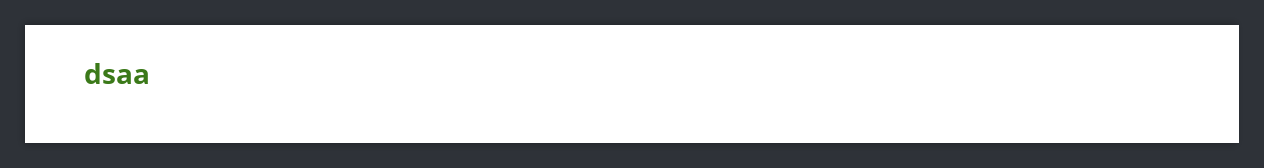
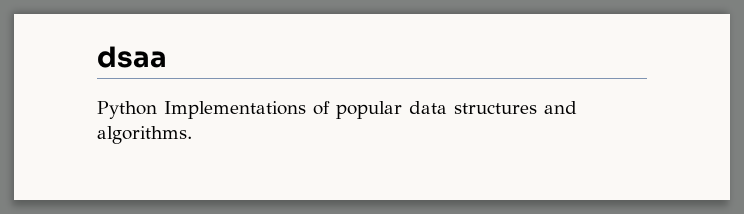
+ Python Implementations of popular data structures and algorithms.

